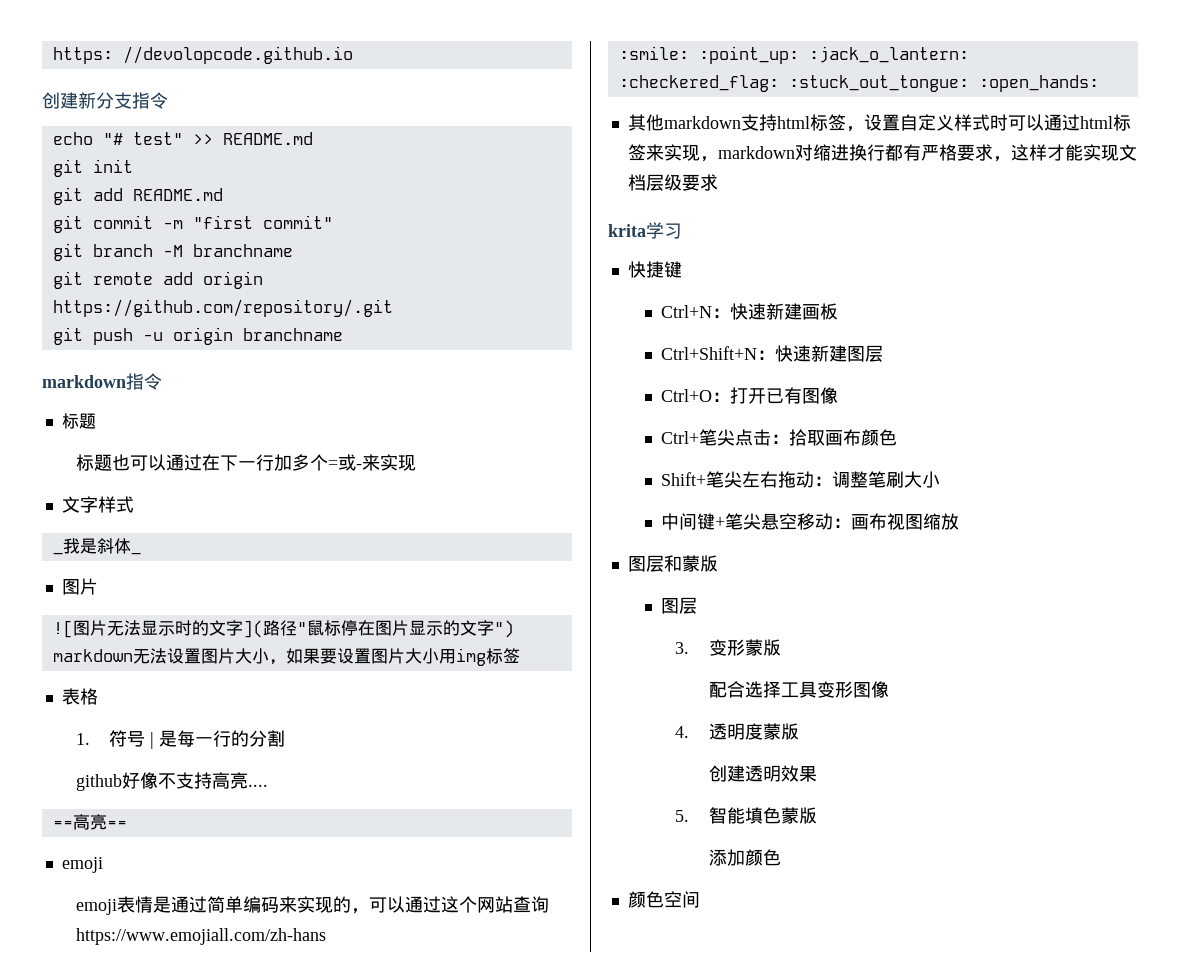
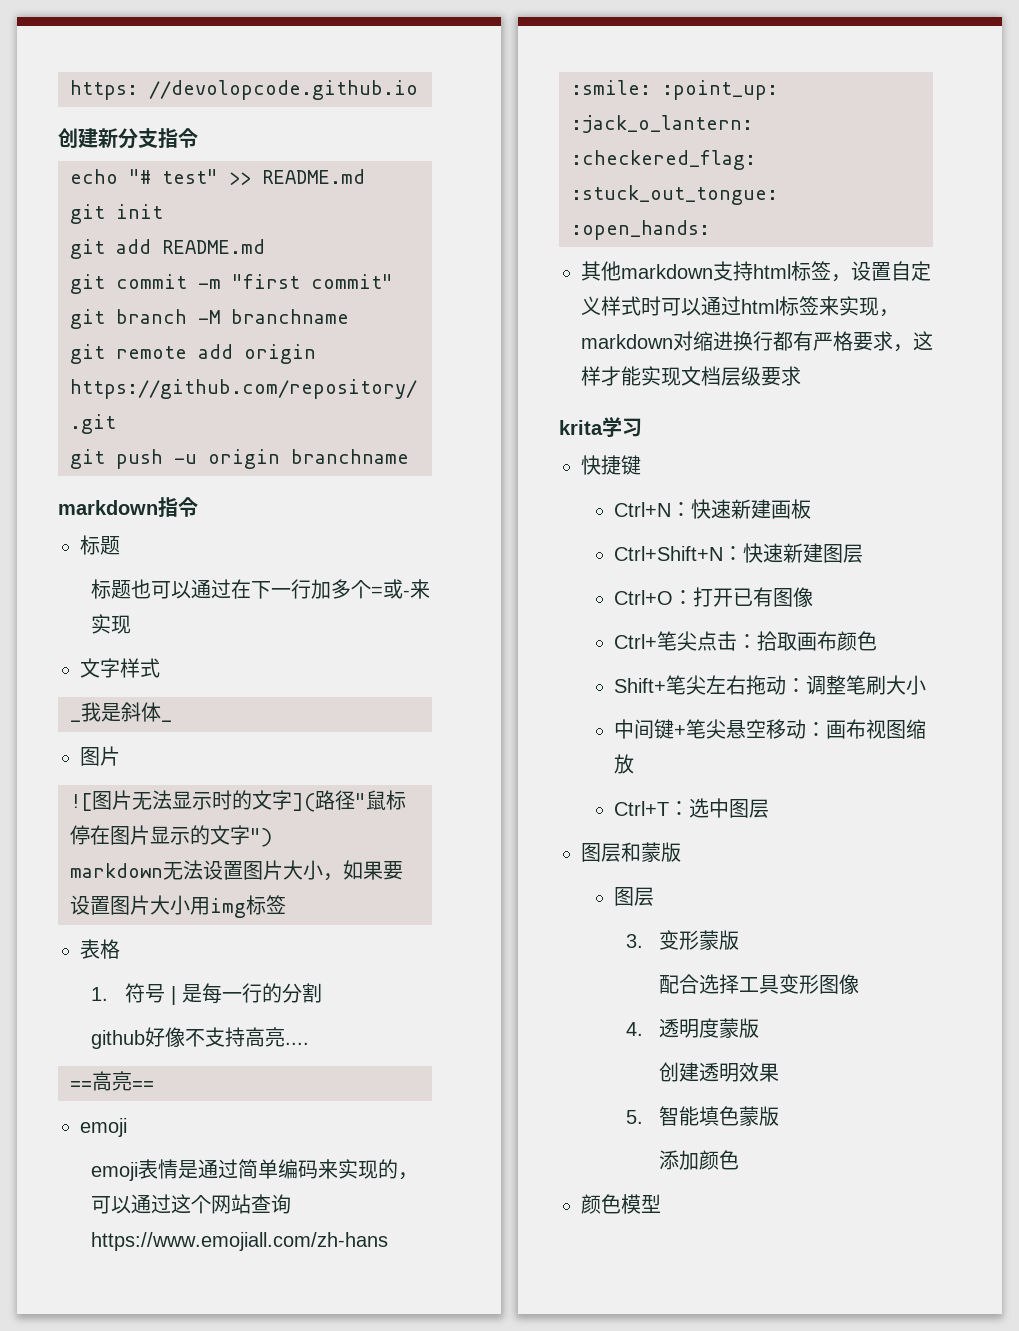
+ Ctrl+T：选中图层
- 颜色空间
+ 颜色模型

